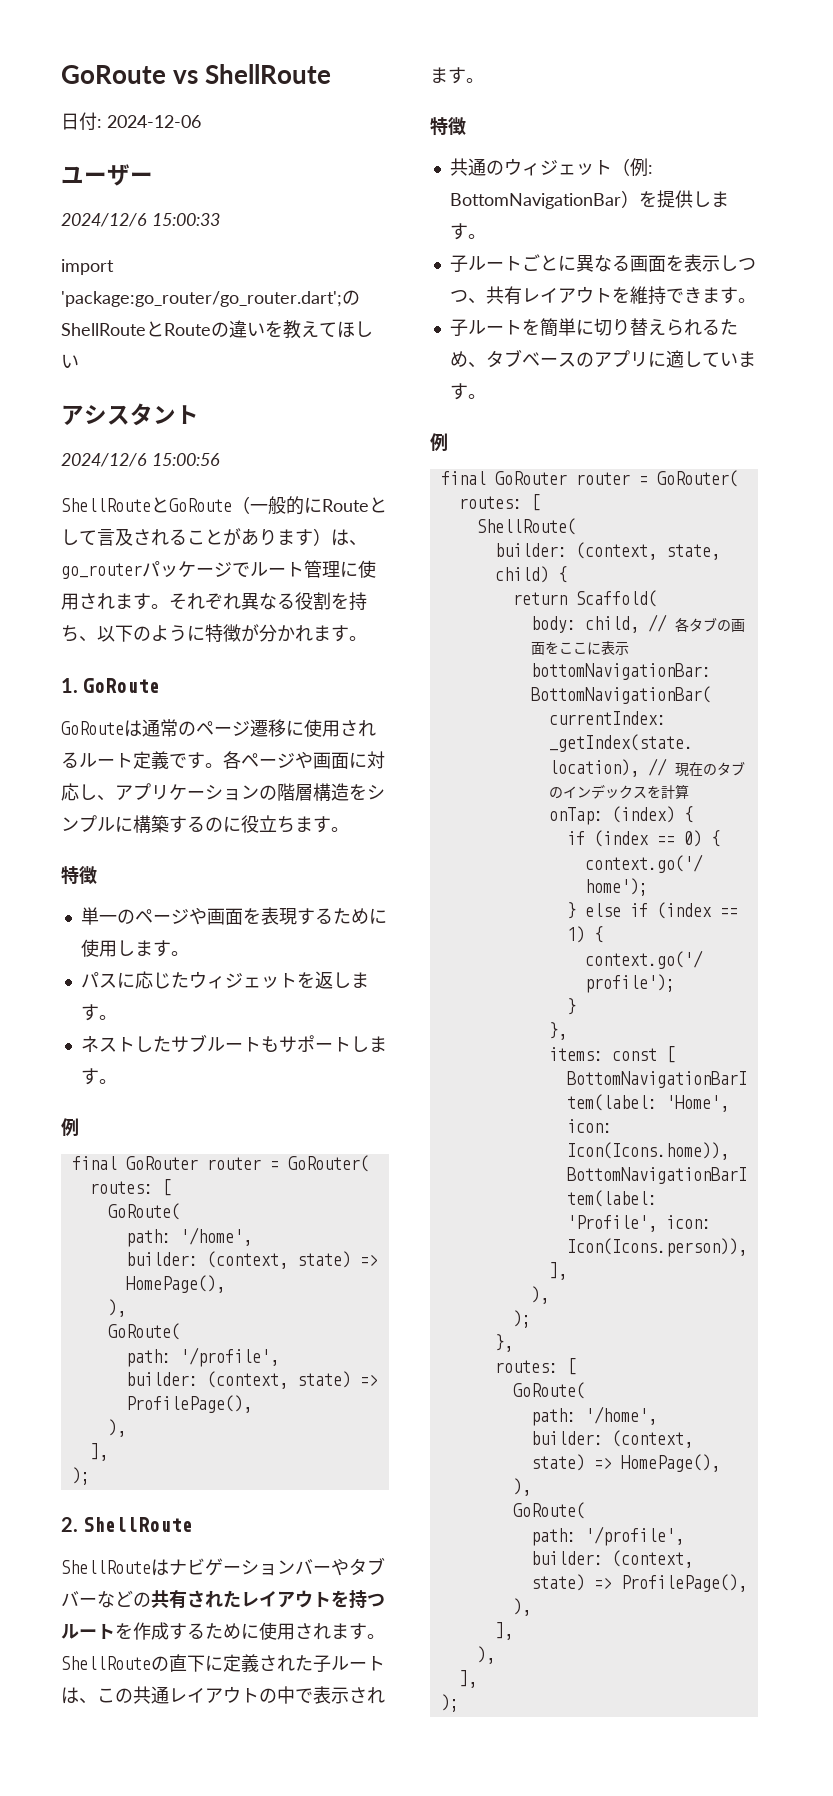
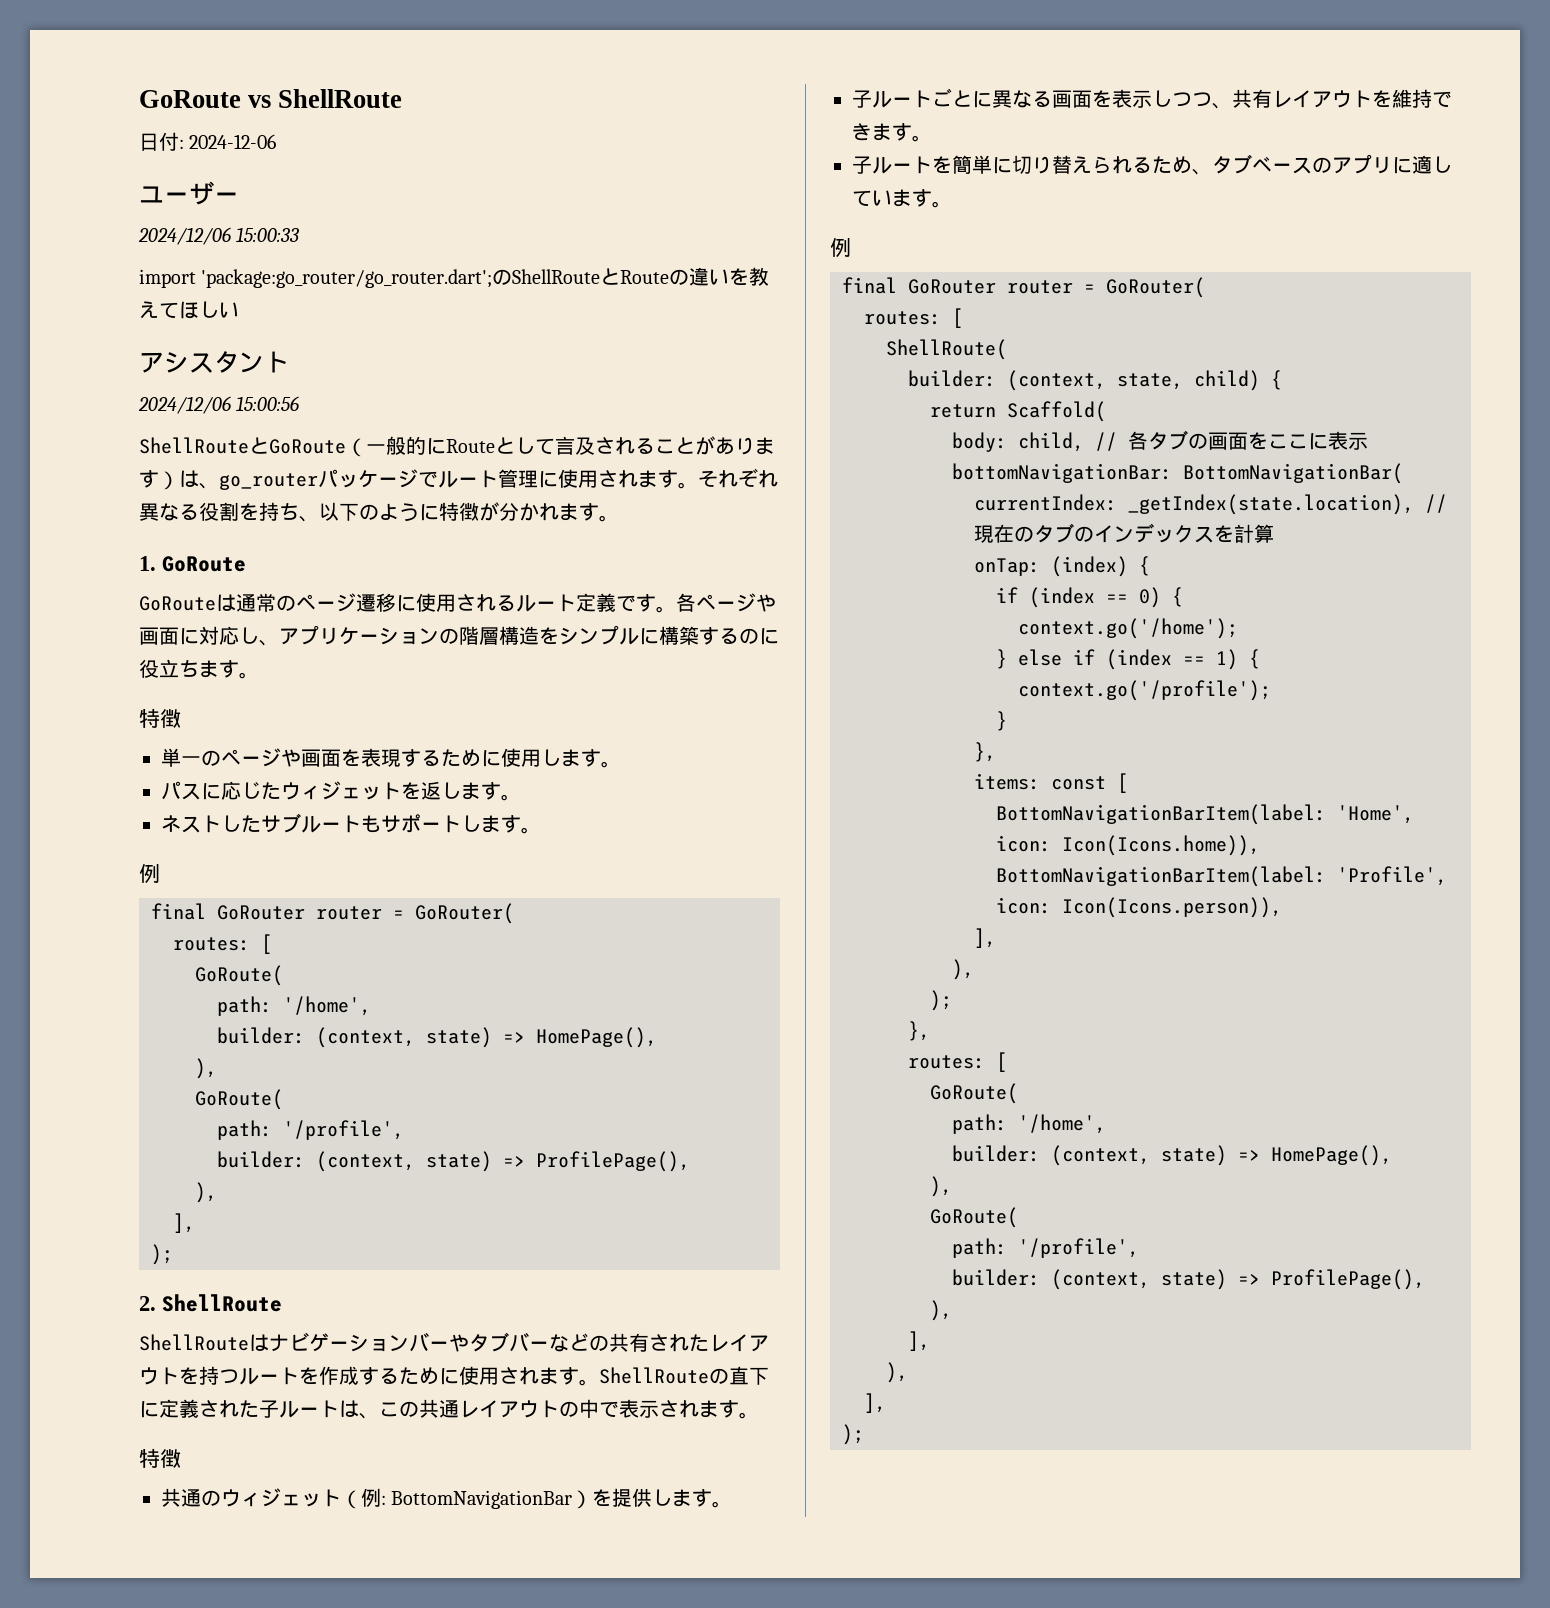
- 2024/12/6 15:00:33
+ 2024/12/06 15:00:33
- 2024/12/6 15:00:56
+ 2024/12/06 15:00:56

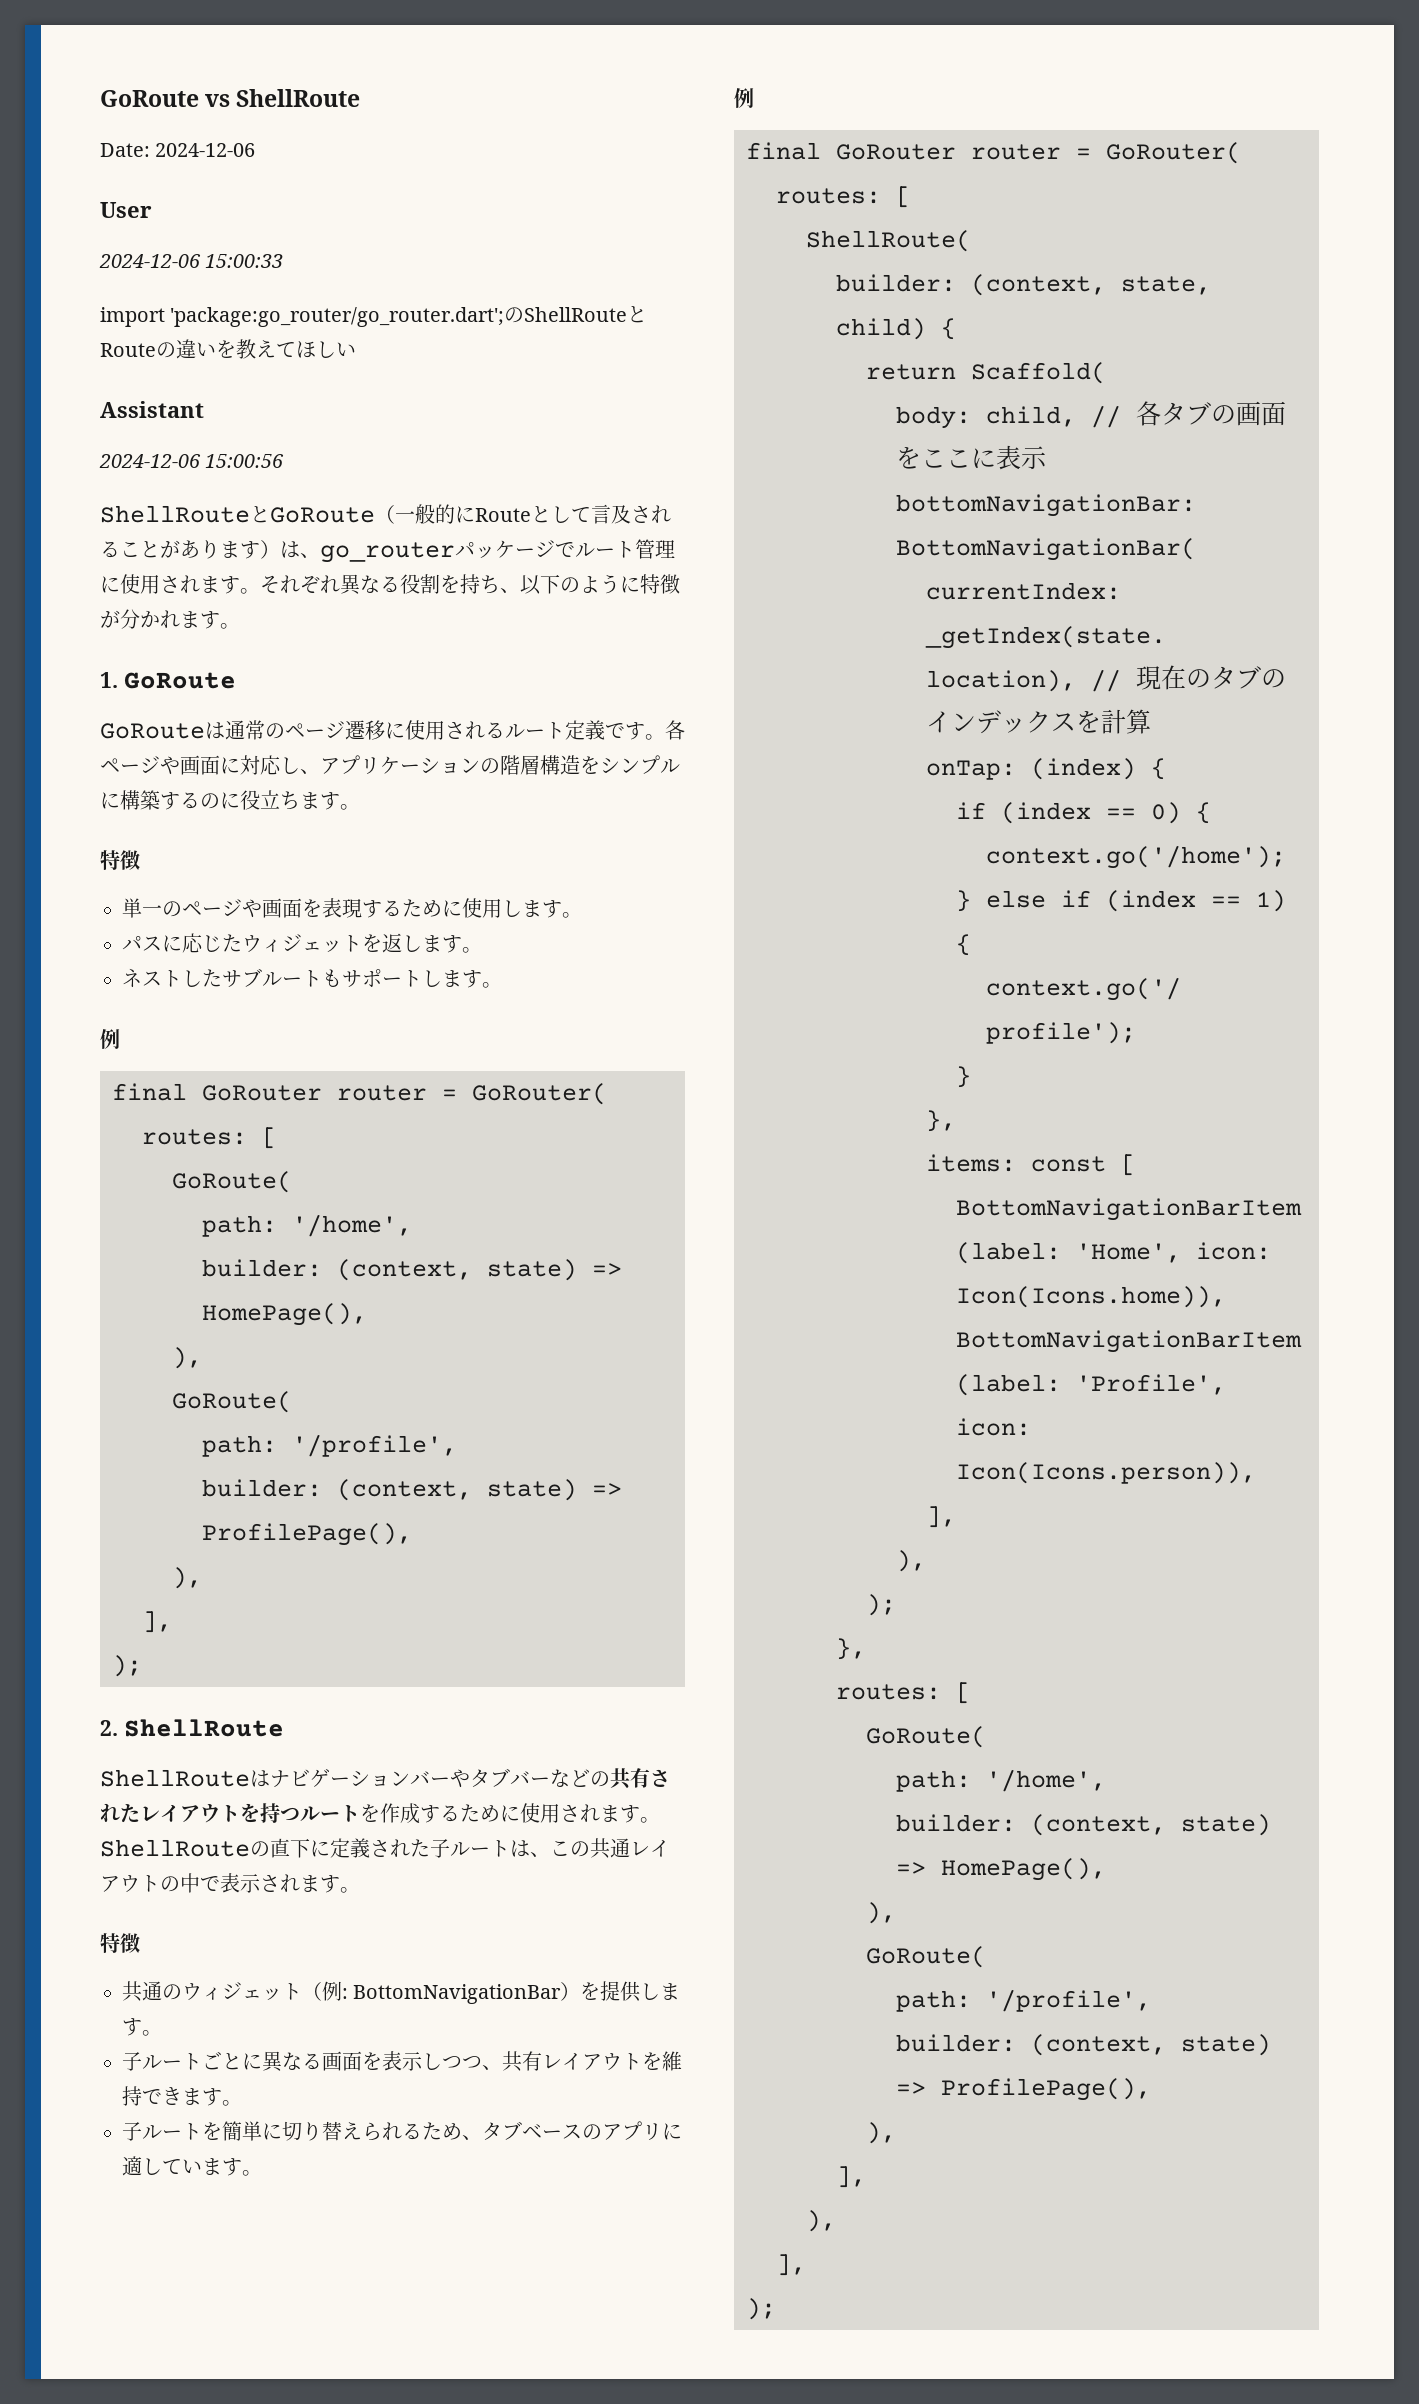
- 日付: 2024-12-06
+ Date: 2024-12-06
- ユーザー
- 2024/12/06 15:00:33
+ User
+ 2024-12-06 15:00:33
- アシスタント
- 2024/12/06 15:00:56
+ Assistant
+ 2024-12-06 15:00:56

